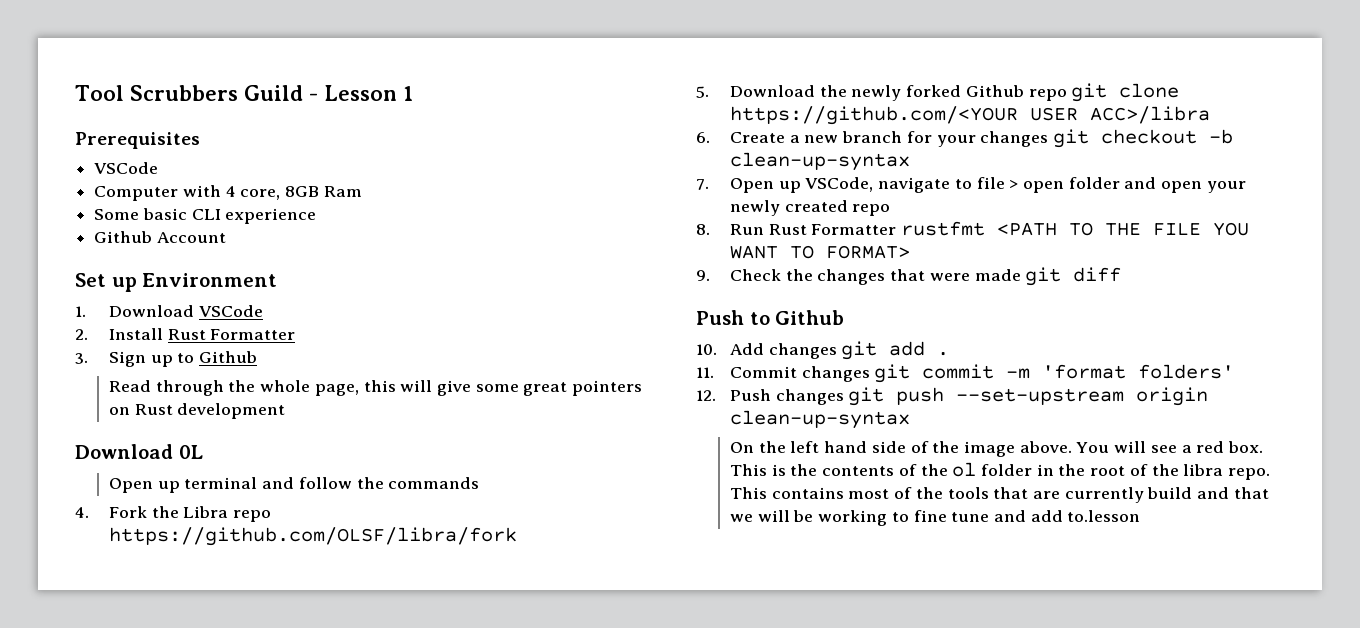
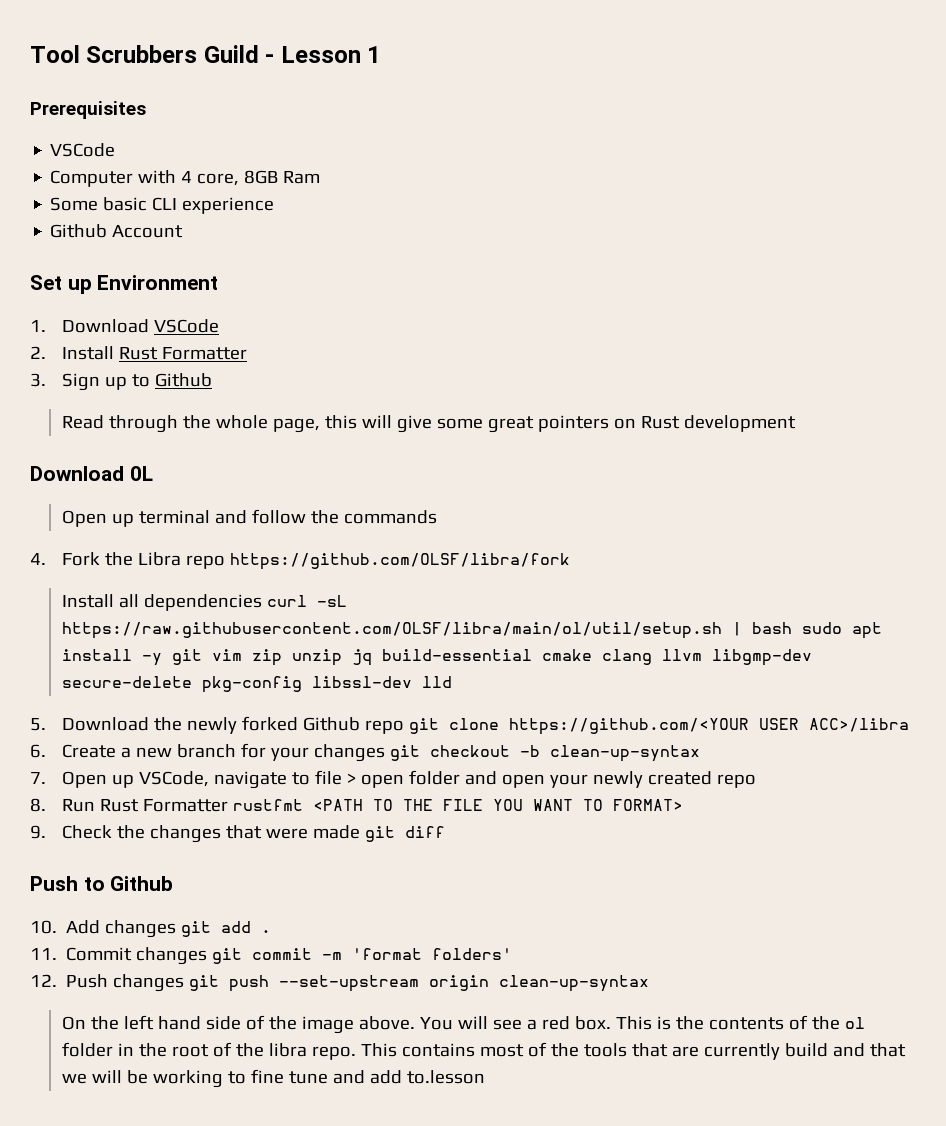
+ Install all dependencies curl -sL https://raw.githubusercontent.com/OLSF/libra/main/ol/util/setup.sh | bash sudo apt install -y git vim zip unzip jq build-essential cmake clang llvm libgmp-dev secure-delete pkg-config libssl-dev lld

